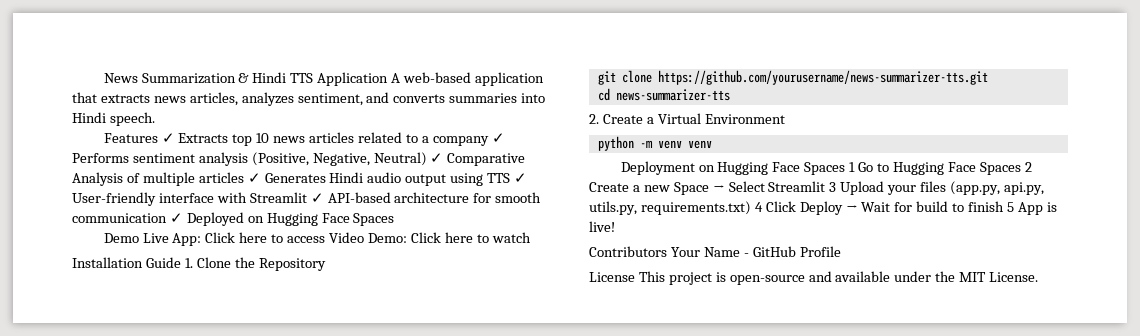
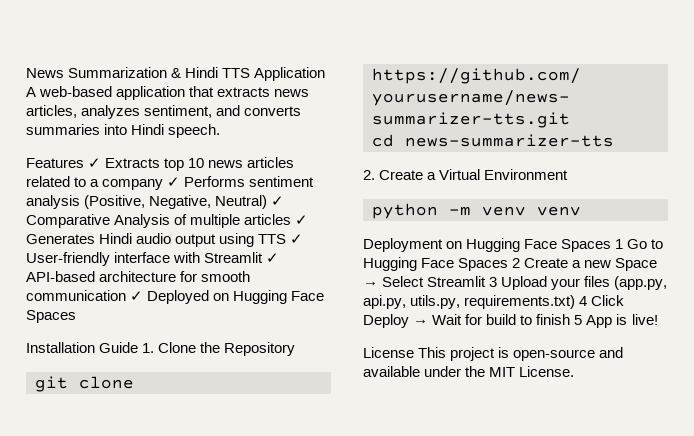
- Demo Live App: Click here to access Video Demo: Click here to watch
- Contributors Your Name - GitHub Profile

